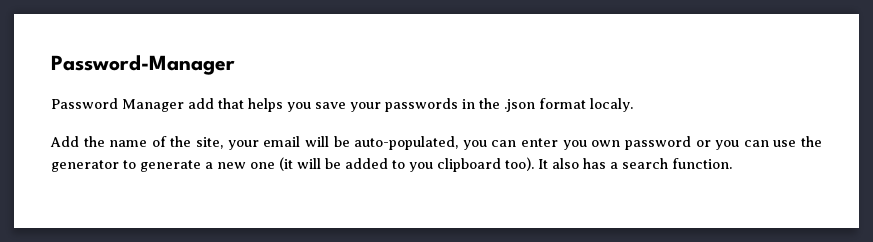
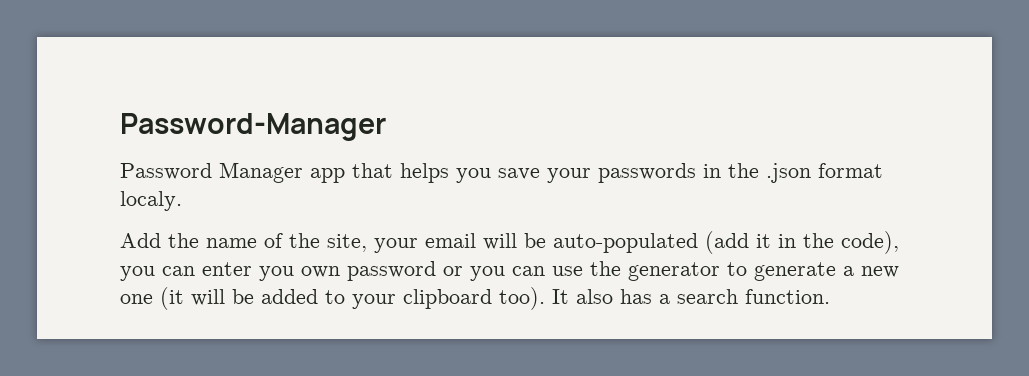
- Password Manager add that helps you save your passwords in the .json format localy.
+ Password Manager app that helps you save your passwords in the .json format localy.
- Add the name of the site, your email will be auto-populated, you can enter you own password or you can use the generator to generate a new one (it will be added to you clipboard too).
+ Add the name of the site, your email will be auto-populated (add it in the code), you can enter you own password or you can use the generator to generate a new one (it will be added to your clipboard too).

